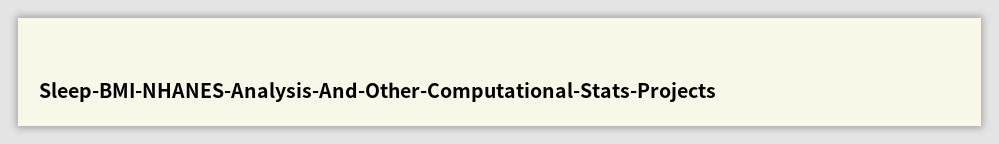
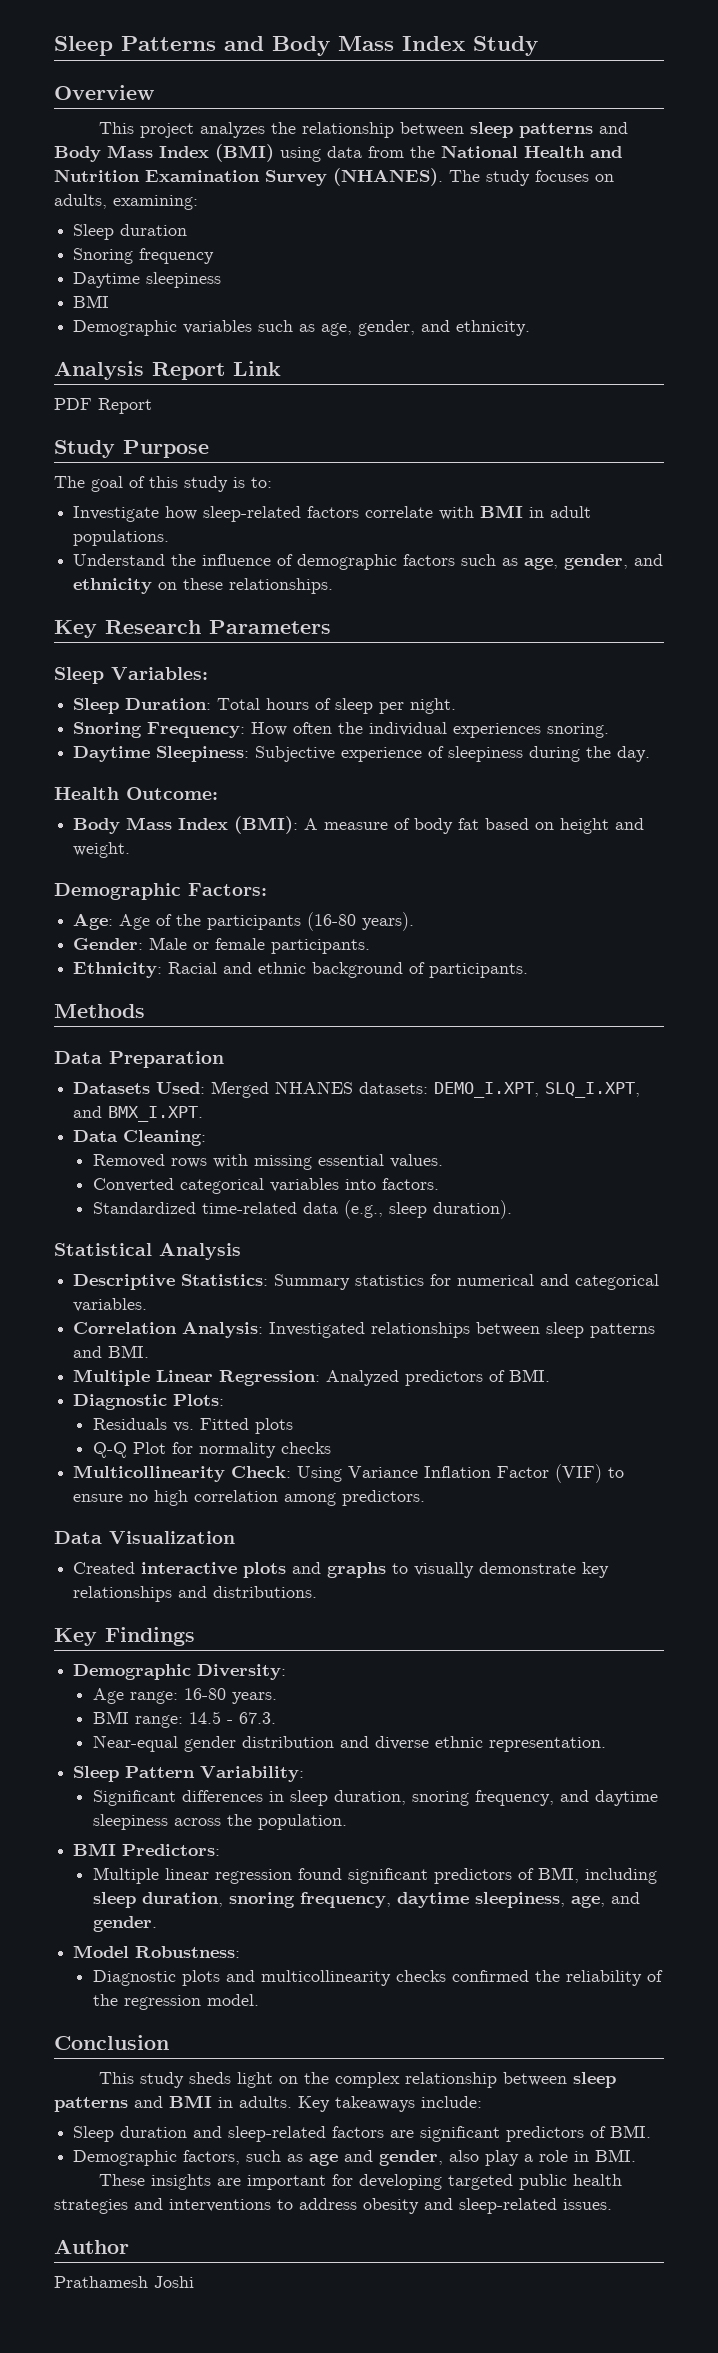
- Sleep-BMI-NHANES-Analysis-And-Other-Computational-Stats-Projects
+ Sleep Patterns and Body Mass Index Study
+ Overview
+ This project analyzes the relationship between sleep patterns and Body Mass Index (BMI) using data from the National Health and Nutrition Examination Survey (NHANES). The study focuses on adults, examining:
+ Sleep duration
+ Snoring frequency
+ Daytime sleepiness
+ BMI
+ Demographic variables such as age, gender, and ethnicity.
+ Analysis Report Link
+ PDF Report
+ Study Purpose
+ The goal of this study is to:
+ Investigate how sleep-related factors correlate with BMI in adult populations.
+ Understand the influence of demographic factors such as age, gender, and ethnicity on these relationships.
+ Key Research Parameters
+ Sleep Variables:
+ Sleep Duration: Total hours of sleep per night.
+ Snoring Frequency: How often the individual experiences snoring.
+ Daytime Sleepiness: Subjective experience of sleepiness during the day.
+ Health Outcome:
+ Body Mass Index (BMI): A measure of body fat based on height and weight.
+ Demographic Factors:
+ Age: Age of the participants (16-80 years).
+ Gender: Male or female participants.
+ Ethnicity: Racial and ethnic background of participants.
+ Methods
+ Data Preparation
+ Datasets Used: Merged NHANES datasets: DEMO_I.XPT, SLQ_I.XPT, and BMX_I.XPT.
+ Data Cleaning:
+ Removed rows with missing essential values.
+ Converted categorical variables into factors.
+ Standardized time-related data (e.g., sleep duration).
+ Statistical Analysis
+ Descriptive Statistics: Summary statistics for numerical and categorical variables.
+ Correlation Analysis: Investigated relationships between sleep patterns and BMI.
+ Multiple Linear Regression: Analyzed predictors of BMI.
+ Diagnostic Plots:
+ Residuals vs. Fitted plots
+ Q-Q Plot for normality checks
+ Multicollinearity Check: Using Variance Inflation Factor (VIF) to ensure no high correlation among predictors.
+ Data Visualization
+ Created interactive plots and graphs to visually demonstrate key relationships and distributions.
+ Key Findings
+ Demographic Diversity:
+ Age range: 16-80 years.
+ BMI range: 14.5 - 67.3.
+ Near-equal gender distribution and diverse ethnic representation.
+ Sleep Pattern Variability:
+ Significant differences in sleep duration, snoring frequency, and daytime sleepiness across the population.
+ BMI Predictors:
+ Multiple linear regression found significant predictors of BMI, including sleep duration, snoring frequency, daytime sleepiness, age, and gender.
+ Model Robustness:
+ Diagnostic plots and multicollinearity checks confirmed the reliability of the regression model.
+ Conclusion
+ This study sheds light on the complex relationship between sleep patterns and BMI in adults. Key takeaways include:
+ Sleep duration and sleep-related factors are significant predictors of BMI.
+ Demographic factors, such as age and gender, also play a role in BMI.
+ These insights are important for developing targeted public health strategies and interventions to address obesity and sleep-related issues.
+ Author
+ Prathamesh Joshi

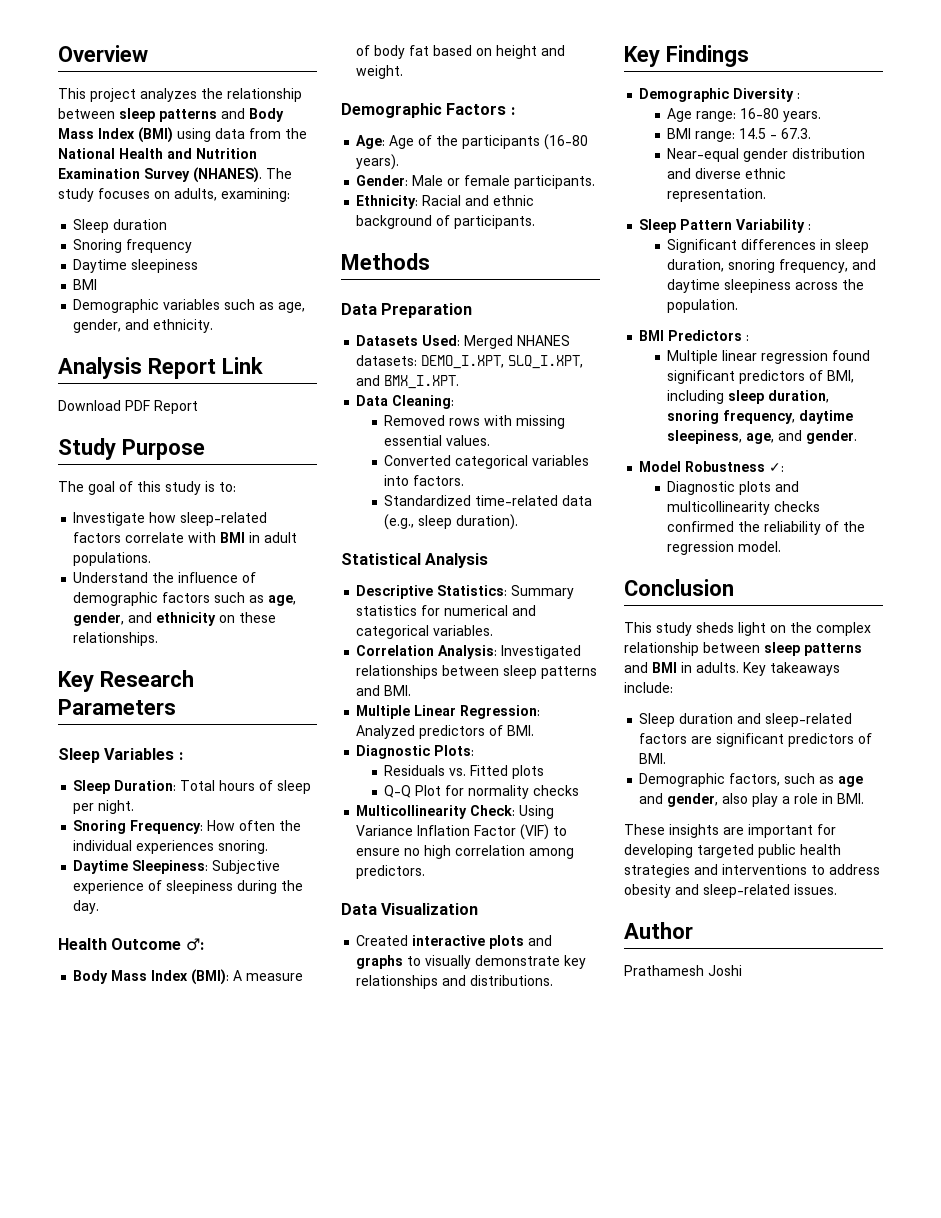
- Sleep Patterns and Body Mass Index Study
- PDF Report
+ Download PDF Report
- Sleep Variables:
+ Sleep Variables :
- Health Outcome:
+ Health Outcome ♂:
- Demographic Factors:
+ Demographic Factors :
- Demographic Diversity:
+ Demographic Diversity :
- Sleep Pattern Variability:
+ Sleep Pattern Variability :
- BMI Predictors:
+ BMI Predictors :
- Model Robustness:
+ Model Robustness ✓:

